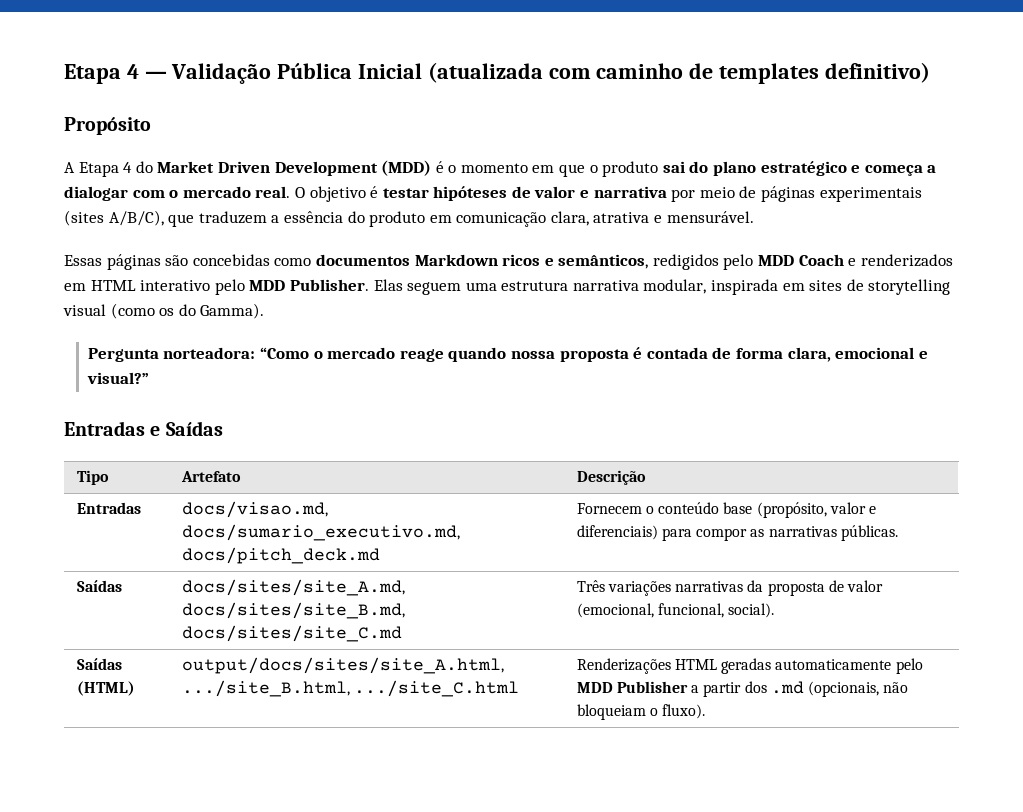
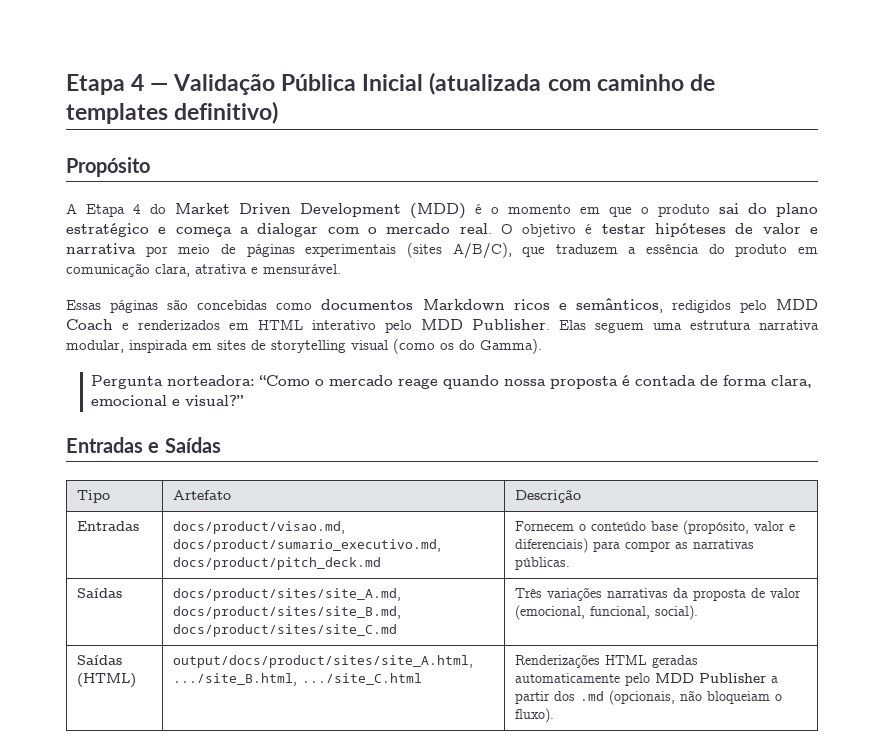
- Entradas | docs/visao.md, docs/sumario_executivo.md, docs/pitch_deck.md | Fornecem o conteúdo base (propósito, valor e diferenciais) para compor as narrativas públicas.
+ Entradas | docs/product/visao.md, docs/product/sumario_executivo.md, docs/product/pitch_deck.md | Fornecem o conteúdo base (propósito, valor e diferenciais) para compor as narrativas públicas.
- Saídas | docs/sites/site_A.md, docs/sites/site_B.md, docs/sites/site_C.md | Três variações narrativas da proposta de valor (emocional, funcional, social).
+ Saídas | docs/product/sites/site_A.md, docs/product/sites/site_B.md, docs/product/sites/site_C.md | Três variações narrativas da proposta de valor (emocional, funcional, social).
- Saídas (HTML) | output/docs/sites/site_A.html, .../site_B.html, .../site_C.html | Renderizações HTML geradas automaticamente pelo MDD Publisher a partir dos .md (opcionais, não bloqueiam o fluxo).
+ Saídas (HTML) | output/docs/product/sites/site_A.html, .../site_B.html, .../site_C.html | Renderizações HTML geradas automaticamente pelo MDD Publisher a partir dos .md (opcionais, não bloqueiam o fluxo).

